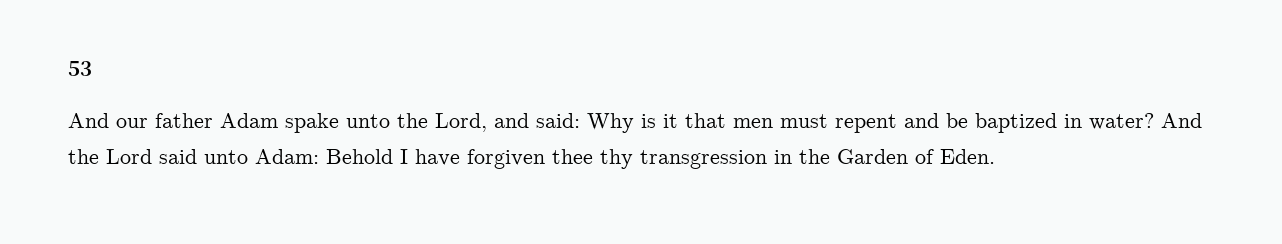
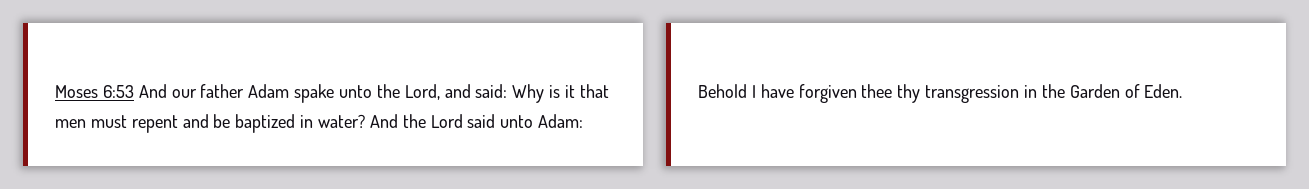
- 53
- And our father Adam spake unto the Lord, and said: Why is it that men must repent and be baptized in water?
+ Moses 6:53 And our father Adam spake unto the Lord, and said: Why is it that men must repent and be baptized in water?

